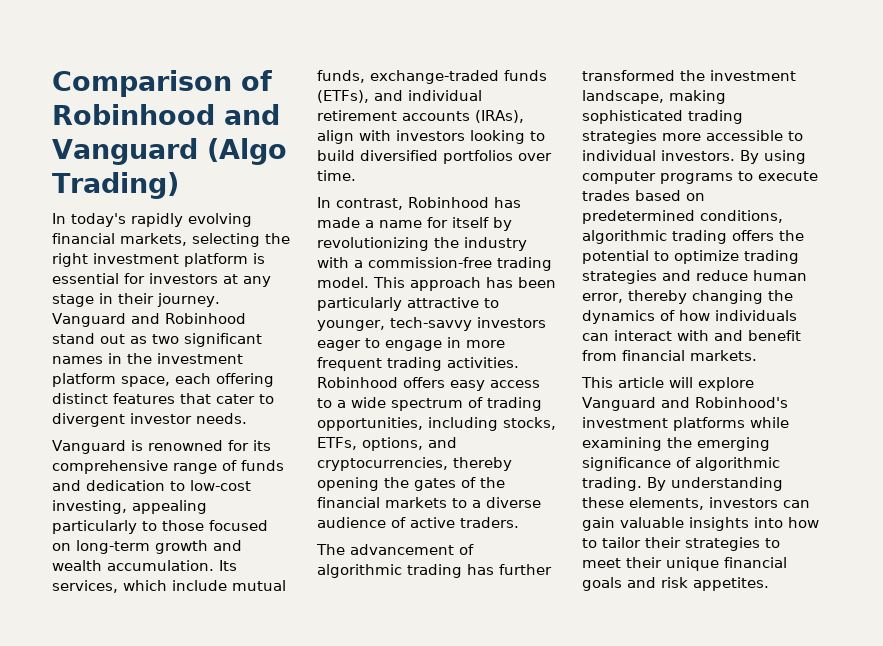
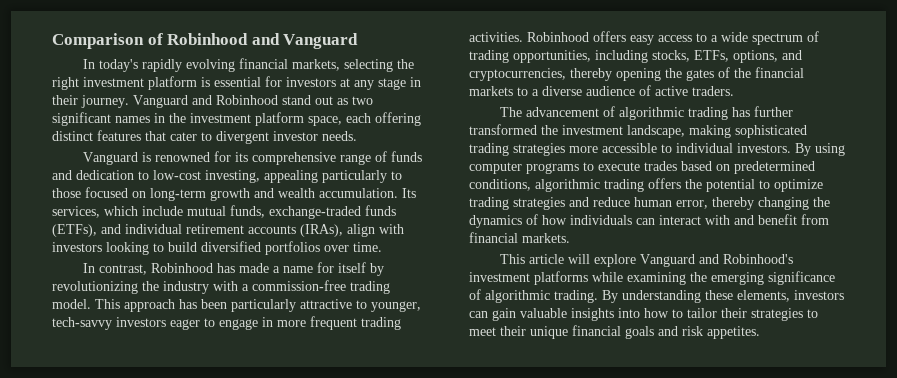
- Comparison of Robinhood and Vanguard (Algo Trading)
+ Comparison of Robinhood and Vanguard

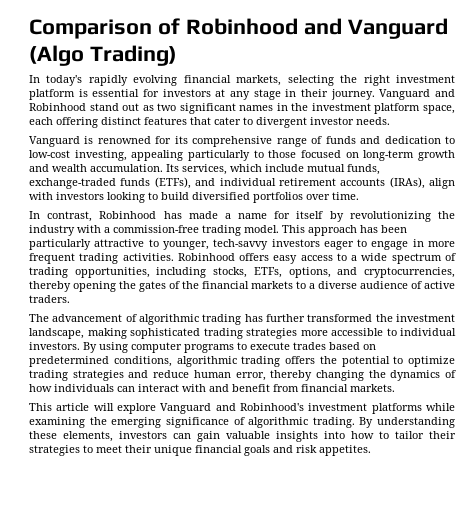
- Comparison of Robinhood and Vanguard
+ Comparison of Robinhood and Vanguard (Algo Trading)

